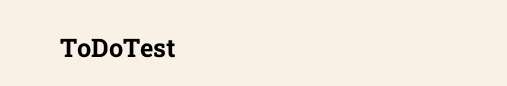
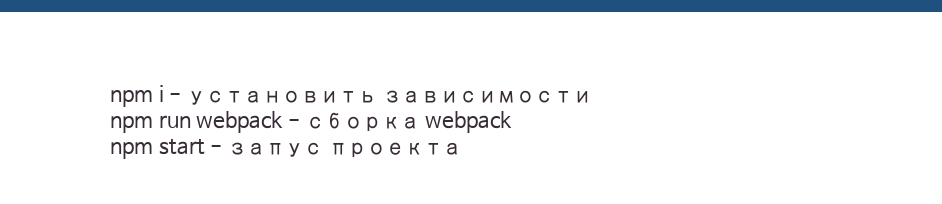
- ToDoTest
+ npm i - установить зависимости
+ npm run webpack - сборка webpack
+ npm start - запус проекта

